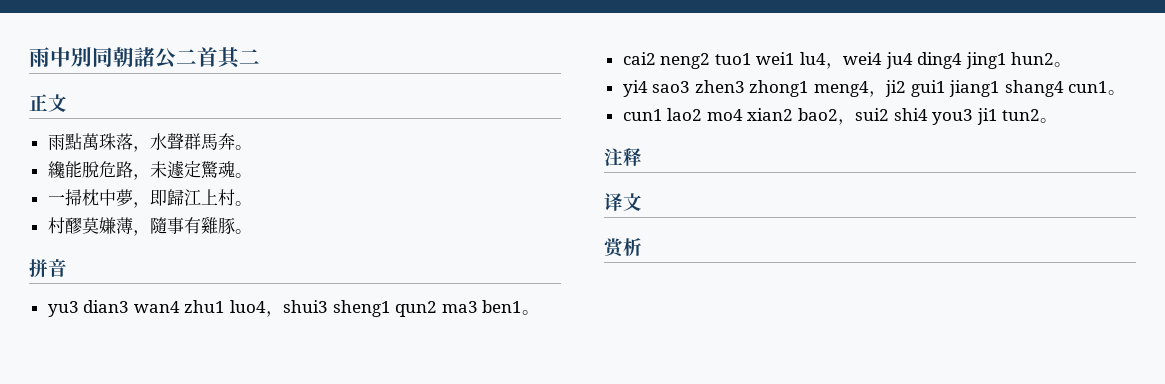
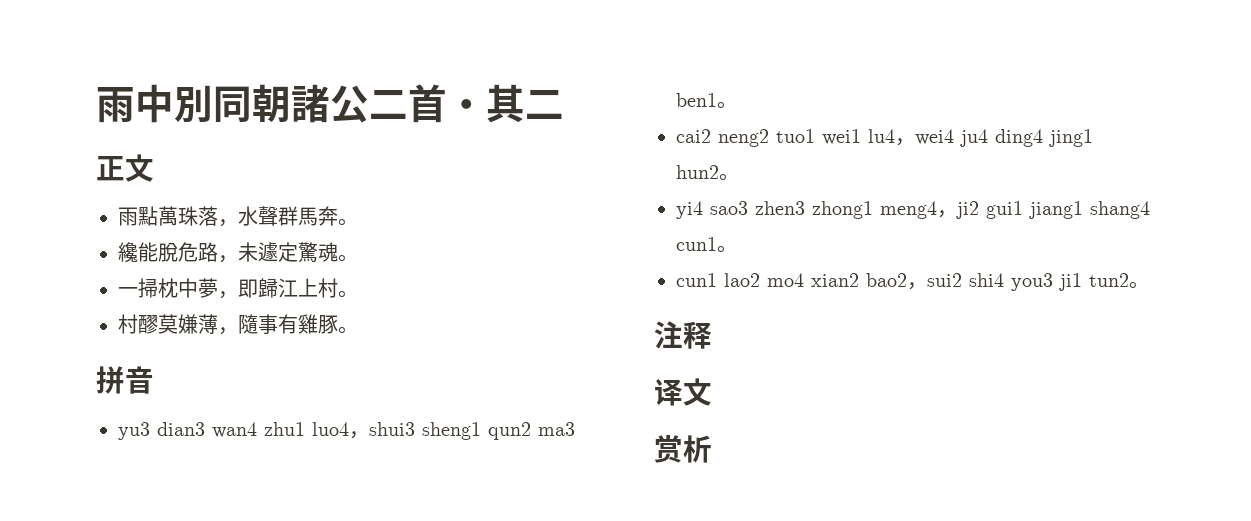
- 雨中別同朝諸公二首其二
+ 雨中別同朝諸公二首・其二

